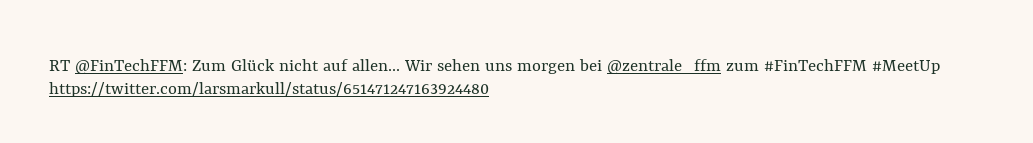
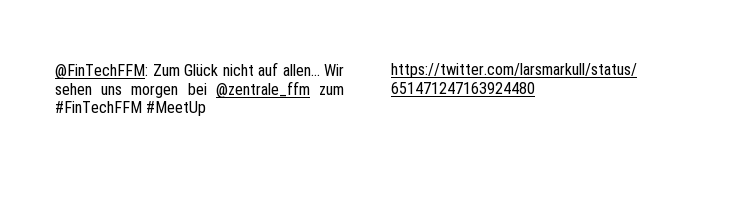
- RT @FinTechFFM: Zum Glück nicht auf allen...
+ @FinTechFFM: Zum Glück nicht auf allen...

